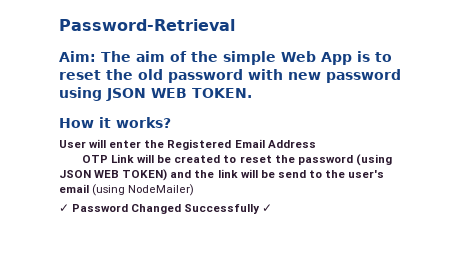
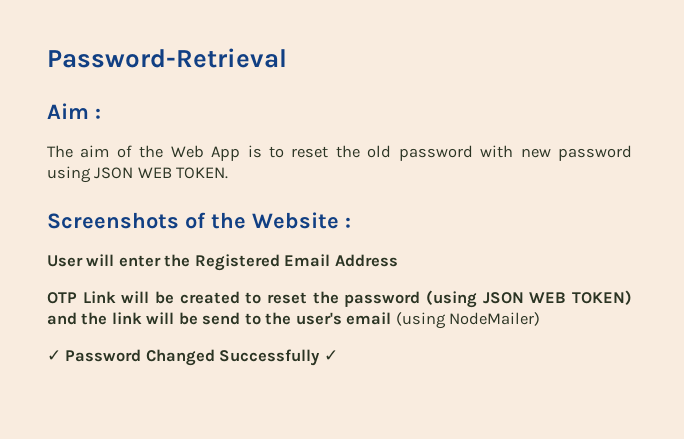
- Aim: The aim of the simple Web App is to reset the old password with new password using JSON WEB TOKEN.
+ Aim :
+ The aim of the Web App is to reset the old password with new password using JSON WEB TOKEN.
- How it works?
+ Screenshots of the Website :

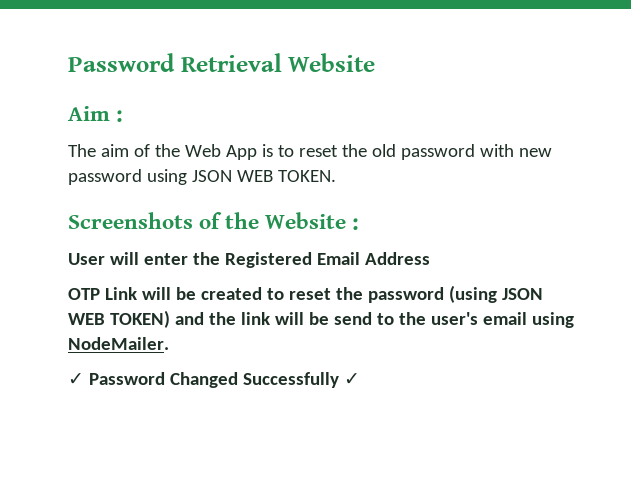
- Password-Retrieval
+ Password Retrieval Website
- OTP Link will be created to reset the password (using JSON WEB TOKEN) and the link will be send to the user's email (using NodeMailer)
+ OTP Link will be created to reset the password (using JSON WEB TOKEN) and the link will be send to the user's email using NodeMailer.

